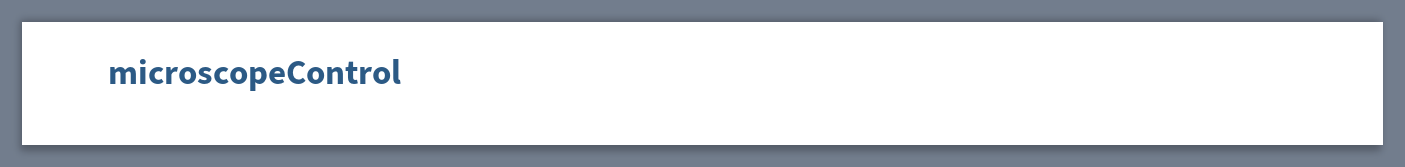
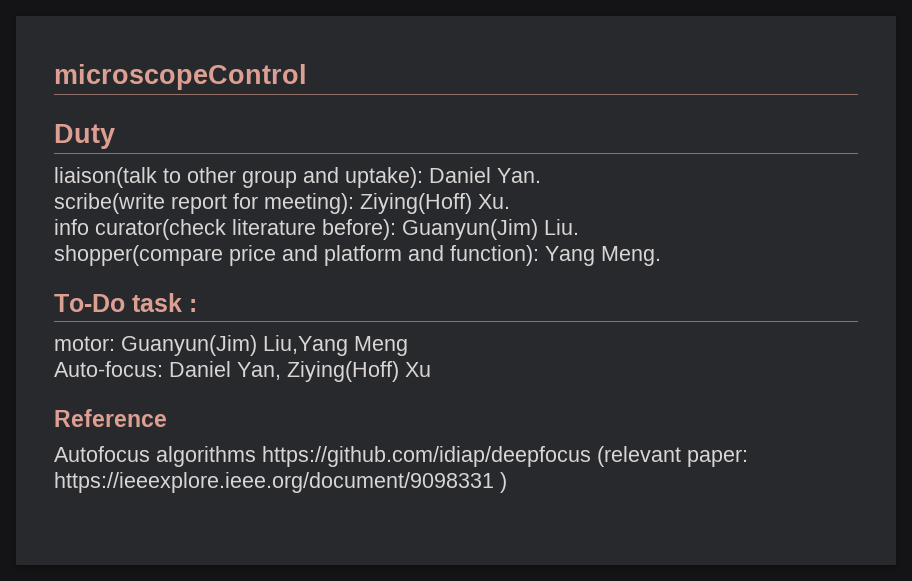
+ Duty
+ liaison(talk to other group and uptake): Daniel Yan.
+ scribe(write report for meeting): Ziying(Hoff) Xu.
+ info curator(check literature before): Guanyun(Jim) Liu.
+ shopper(compare price and platform and function): Yang Meng.
+ To-Do task :
+ motor: Guanyun(Jim) Liu,Yang Meng
+ Auto-focus: Daniel Yan, Ziying(Hoff) Xu
+ Reference
+ Autofocus algorithms https://github.com/idiap/deepfocus (relevant paper: https://ieeexplore.ieee.org/document/9098331 )

